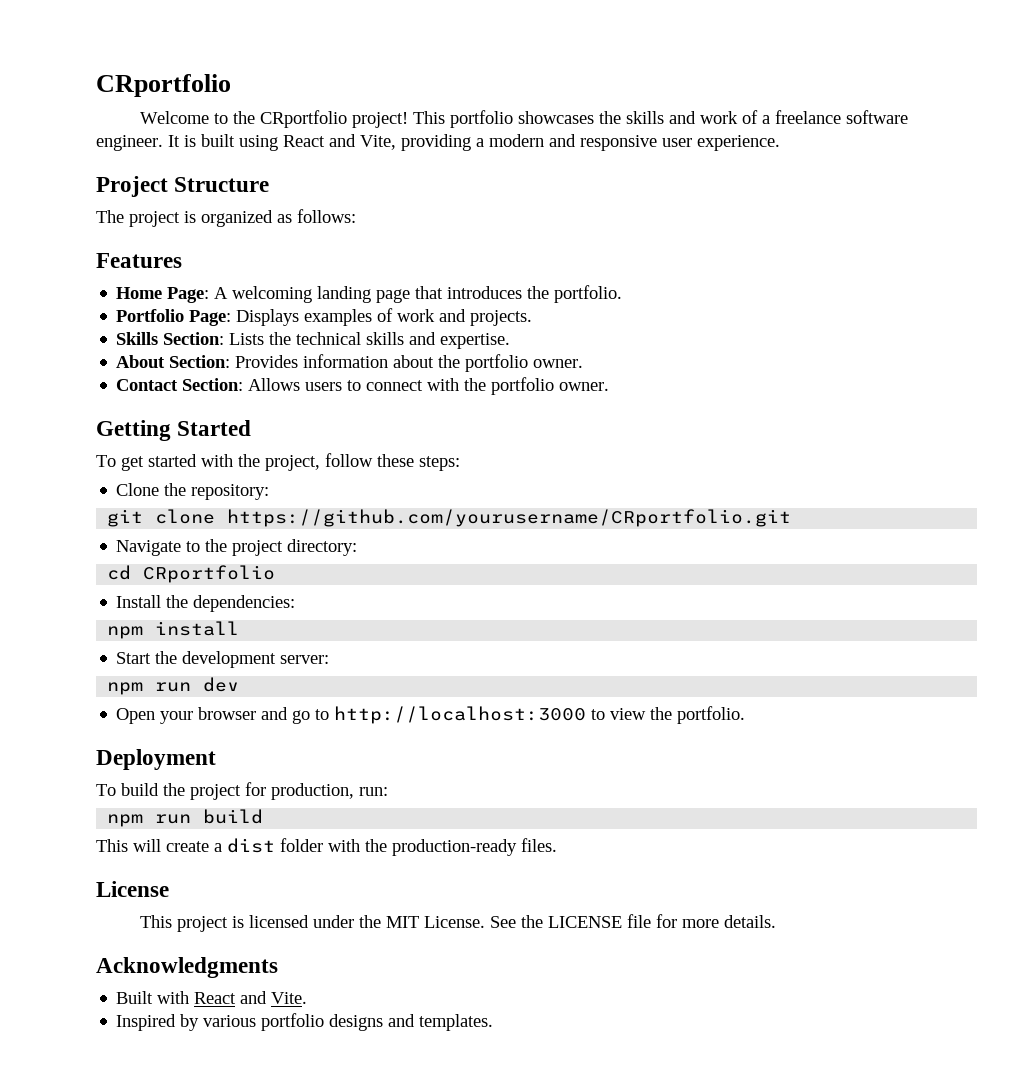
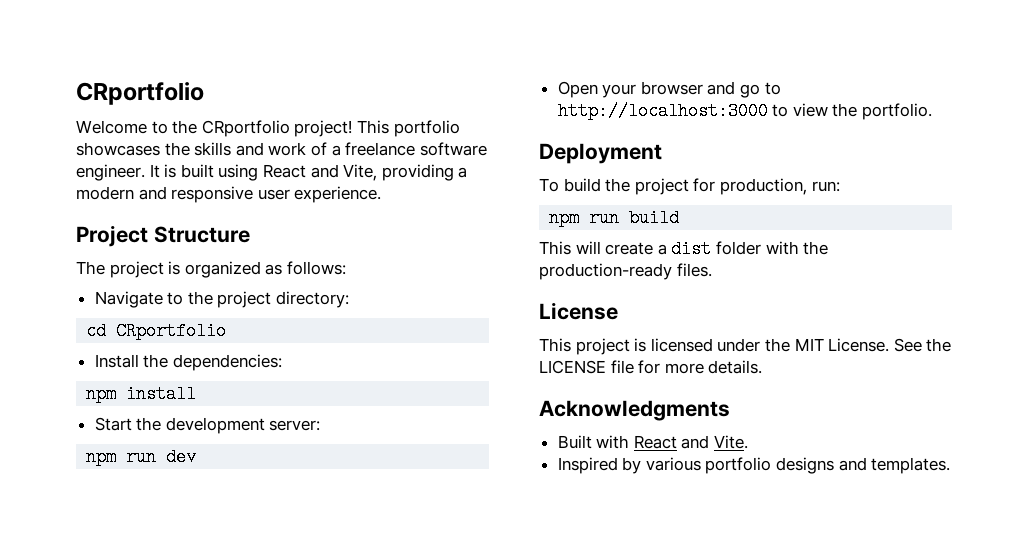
- Features
- Home Page: A welcoming landing page that introduces the portfolio.
- Portfolio Page: Displays examples of work and projects.
- Skills Section: Lists the technical skills and expertise.
- About Section: Provides information about the portfolio owner.
- Contact Section: Allows users to connect with the portfolio owner.
- Getting Started
- To get started with the project, follow these steps:
- Clone the repository:
- git clone https://github.com/yourusername/CRportfolio.git

